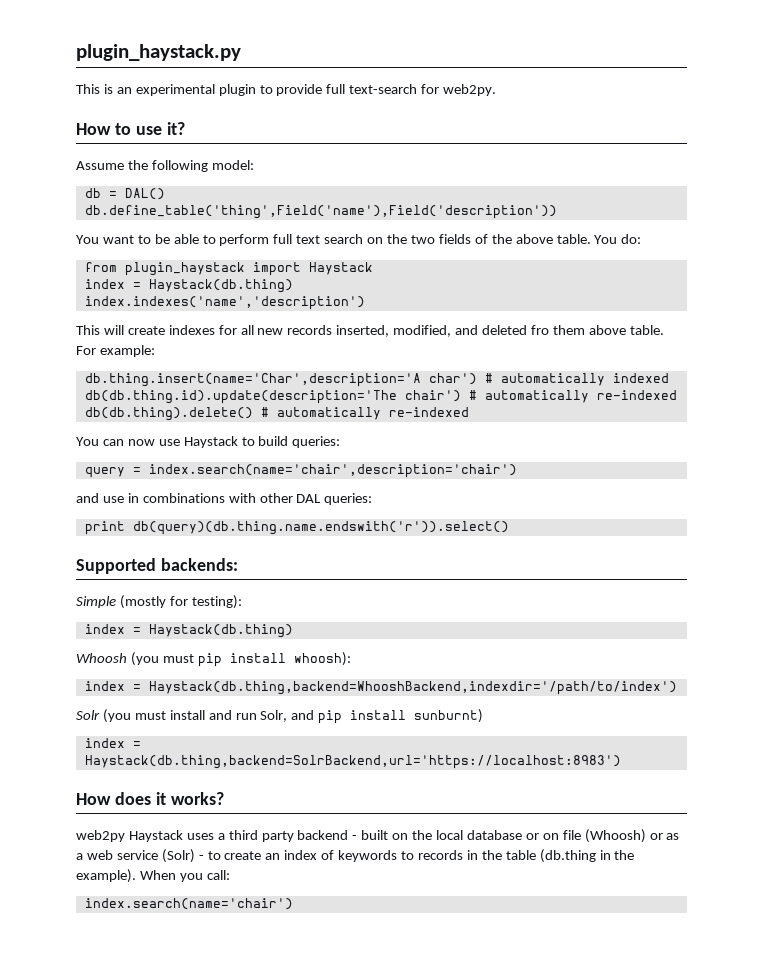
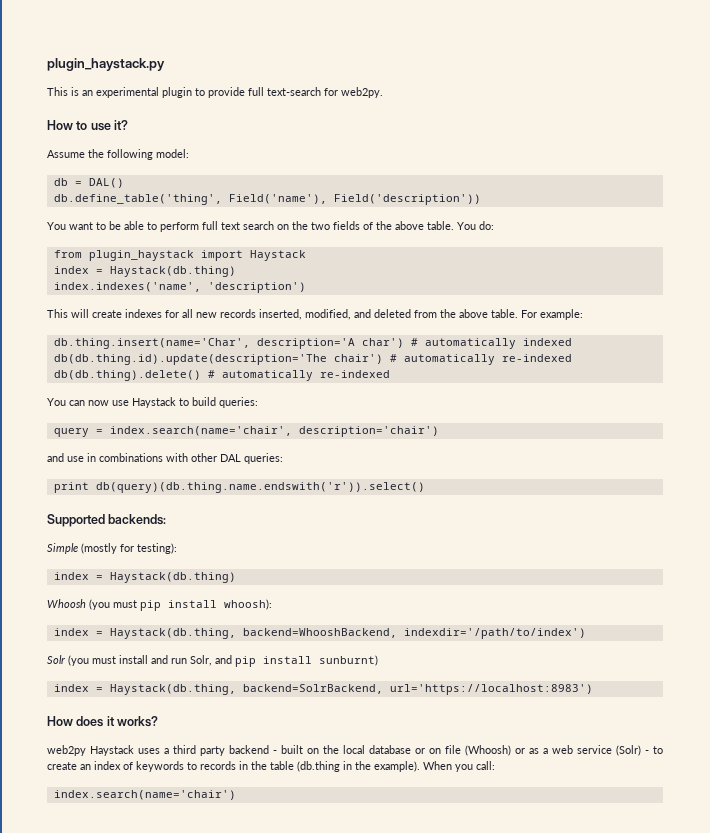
- db.define_table('thing',Field('name'),Field('description'))
+ db.define_table('thing', Field('name'), Field('description'))
- index.indexes('name','description')
+ index.indexes('name', 'description')
- This will create indexes for all new records inserted, modified, and deleted fro them above table.
+ This will create indexes for all new records inserted, modified, and deleted from the above table.
- db.thing.insert(name='Char',description='A char') # automatically indexed
+ db.thing.insert(name='Char', description='A char') # automatically indexed
- query = index.search(name='chair',description='chair')
+ query = index.search(name='chair', description='chair')
- index = Haystack(db.thing,backend=WhooshBackend,indexdir='/path/to/index')
+ index = Haystack(db.thing, backend=WhooshBackend, indexdir='/path/to/index')
- index = Haystack(db.thing,backend=SolrBackend,url='https://localhost:8983')
+ index = Haystack(db.thing, backend=SolrBackend, url='https://localhost:8983')

